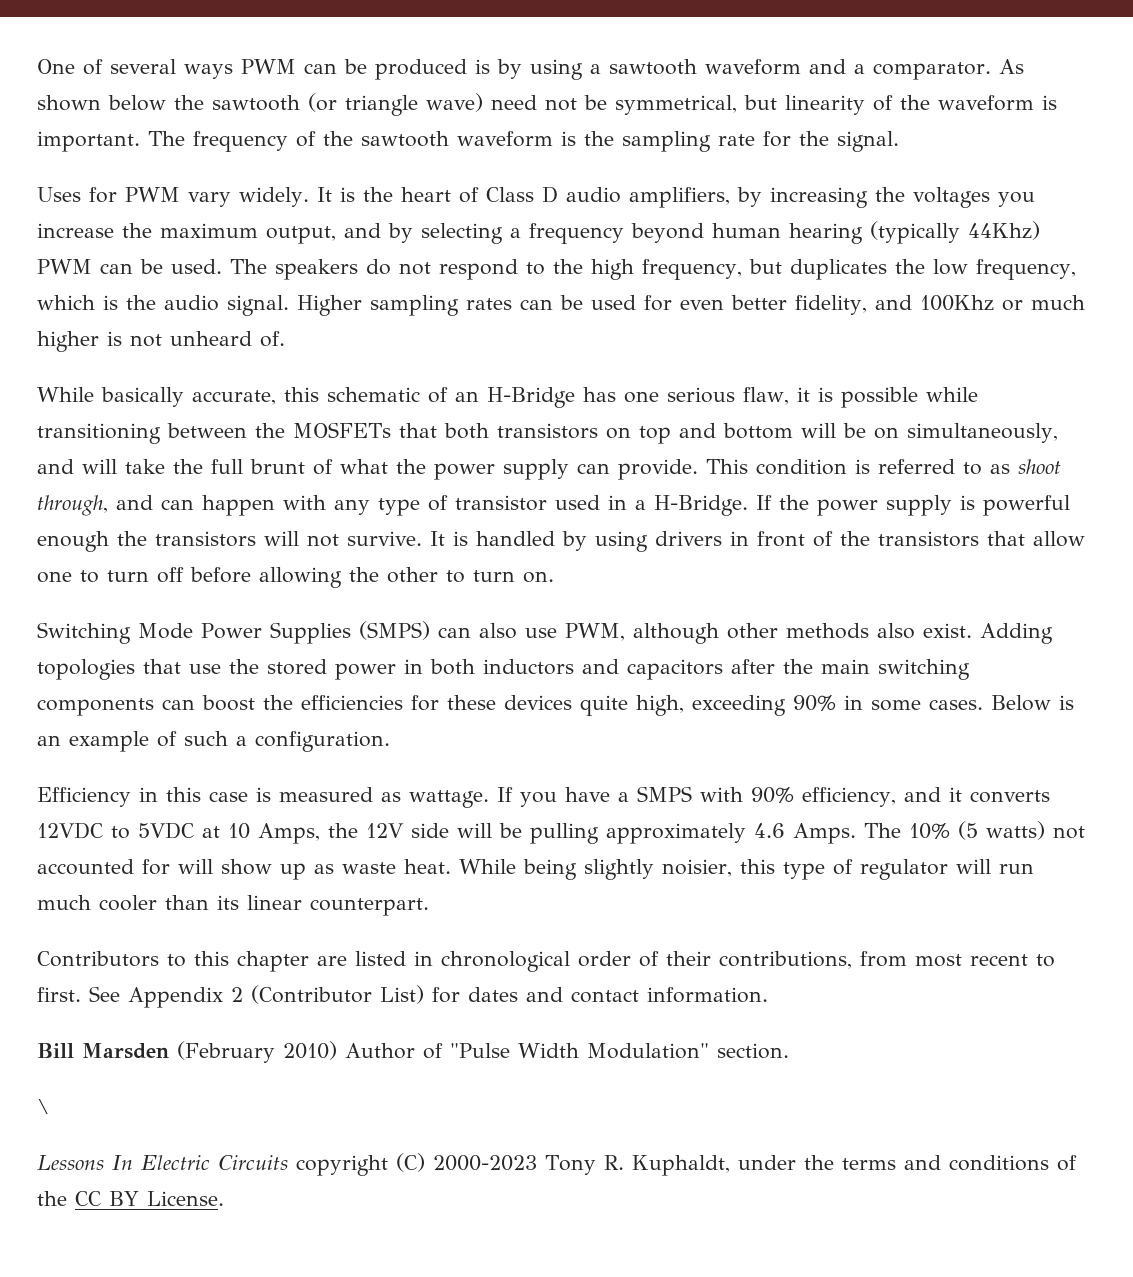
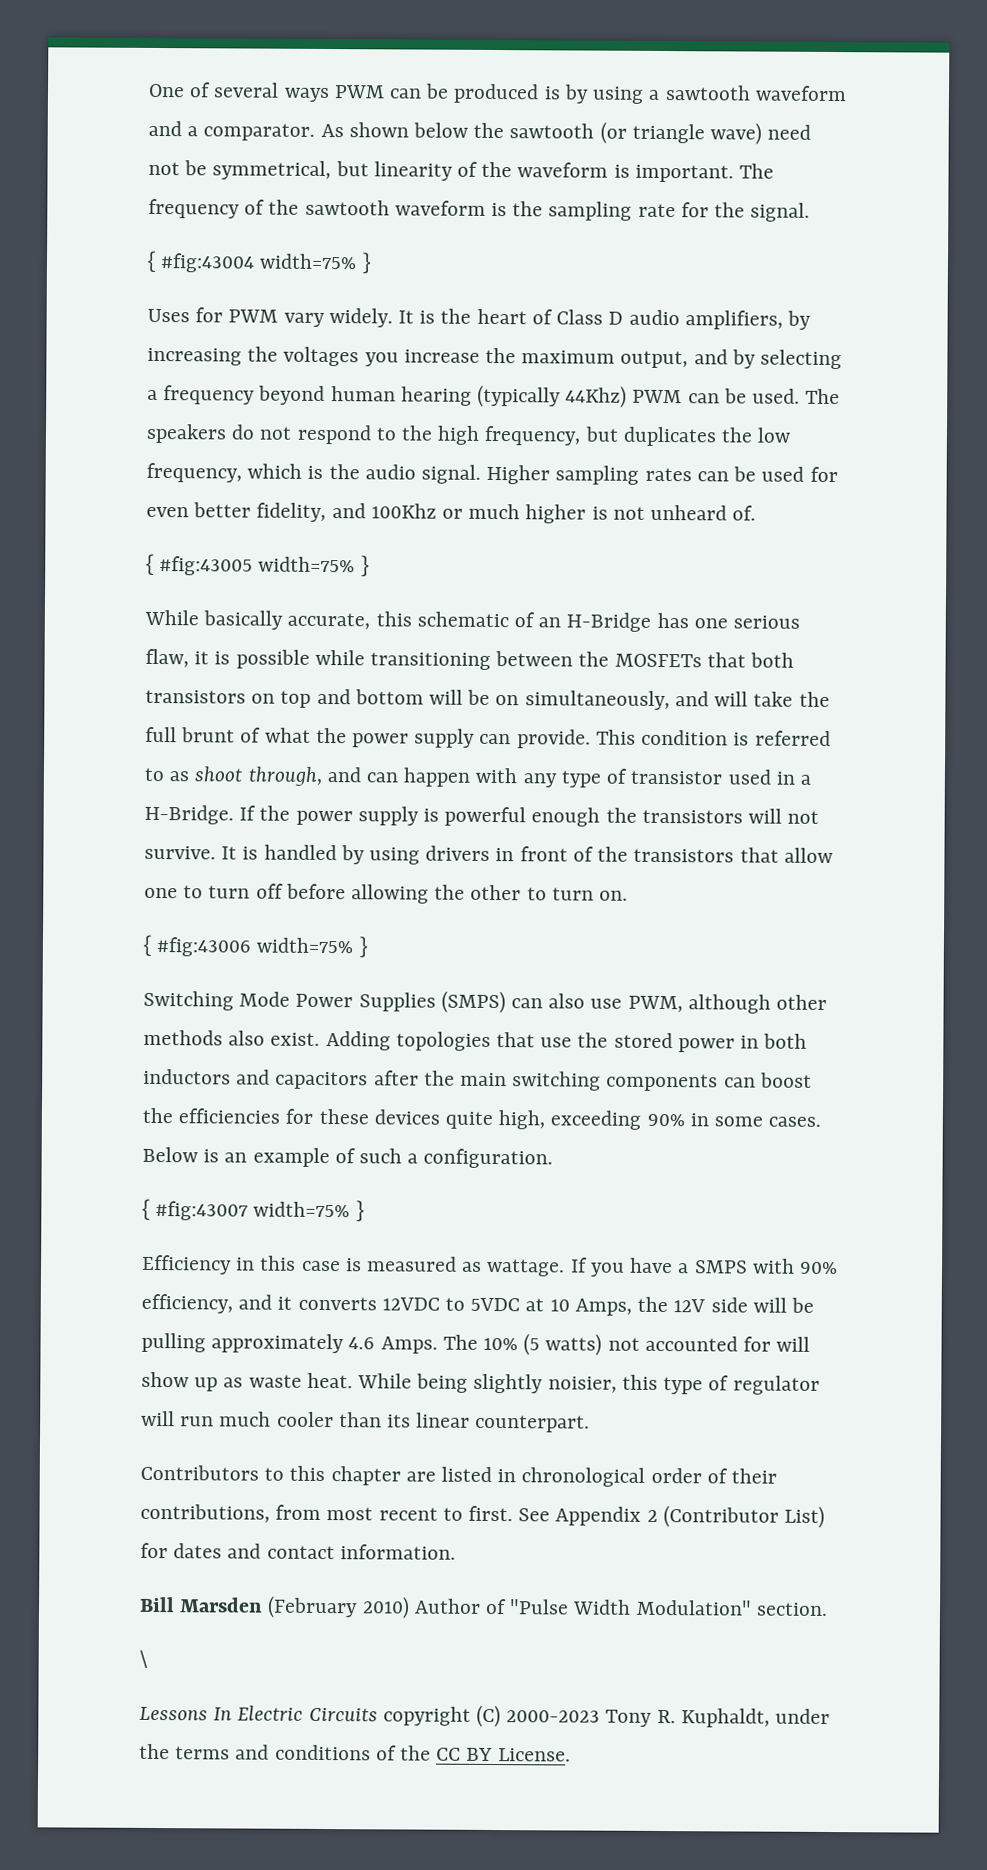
+ { #fig:43004 width=75% }
+ { #fig:43005 width=75% }
+ { #fig:43006 width=75% }
+ { #fig:43007 width=75% }

